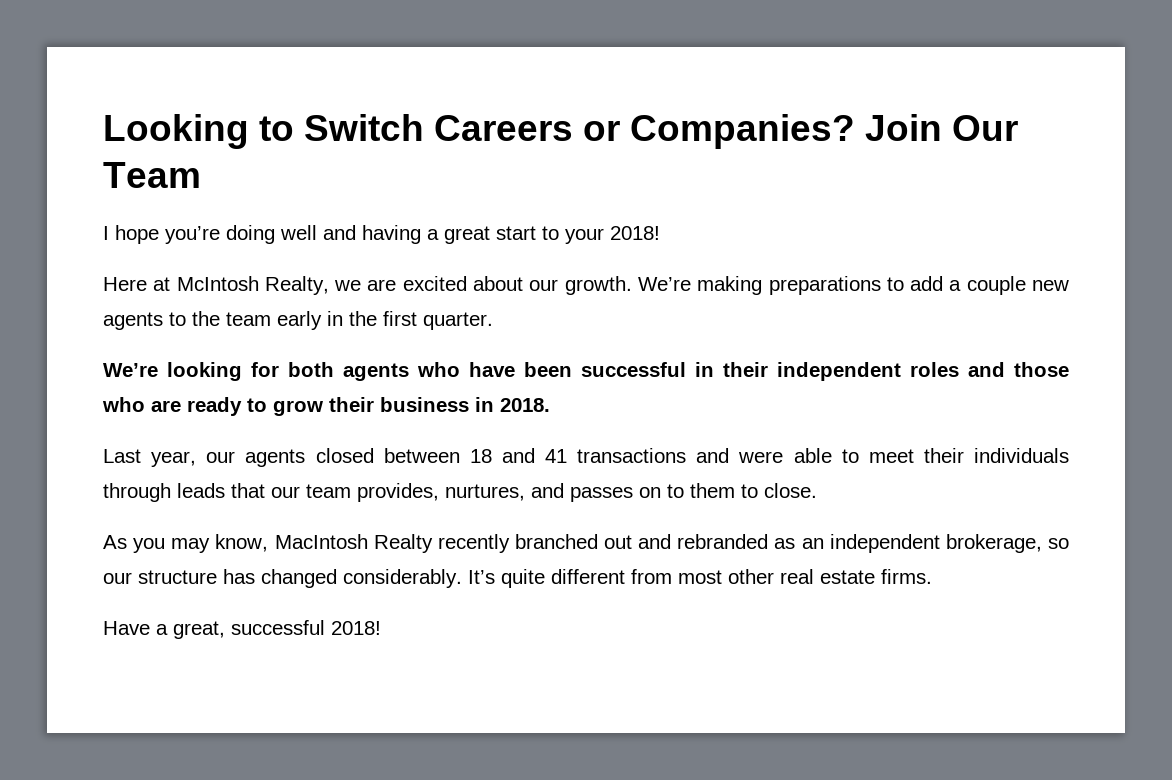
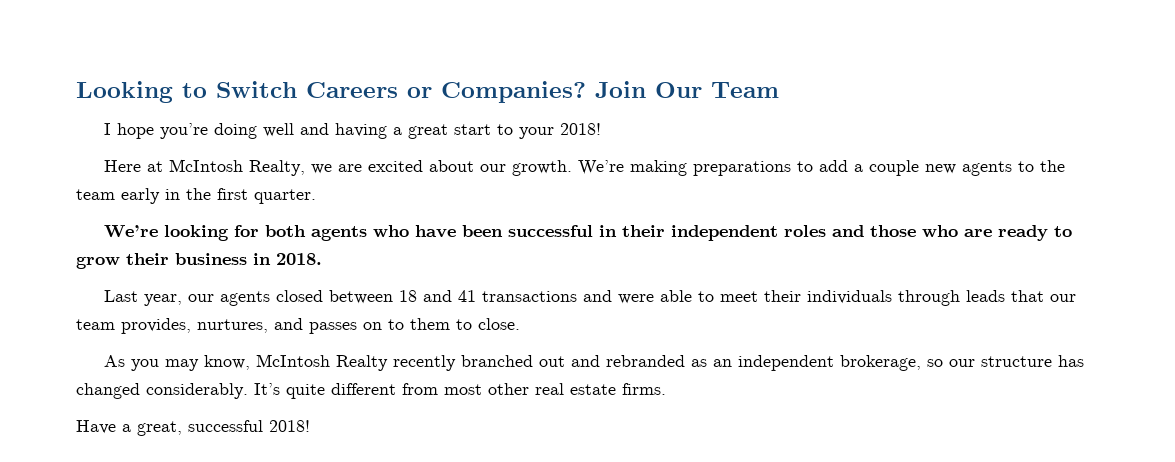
- As you may know, MacIntosh Realty recently branched out and rebranded as an independent brokerage, so our structure has changed considerably.
+ As you may know, McIntosh Realty recently branched out and rebranded as an independent brokerage, so our structure has changed considerably.

